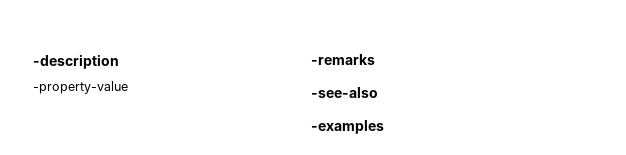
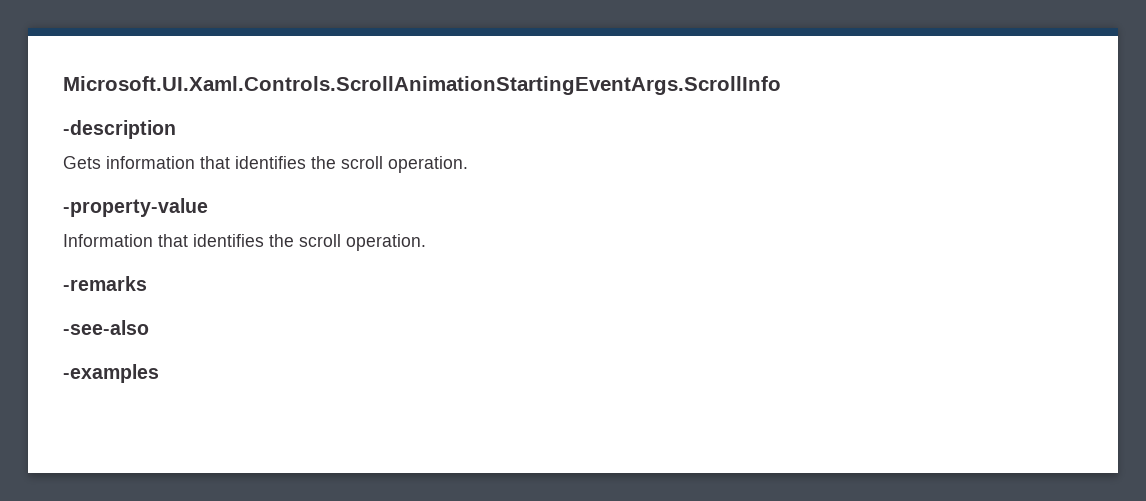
+ Microsoft.UI.Xaml.Controls.ScrollAnimationStartingEventArgs.ScrollInfo
+ Gets information that identifies the scroll operation.
  -property-value
+ Information that identifies the scroll operation.

